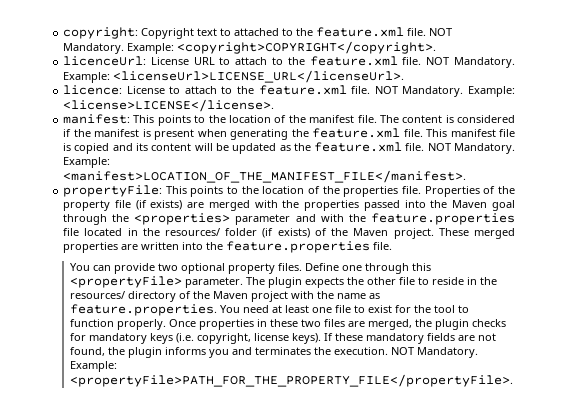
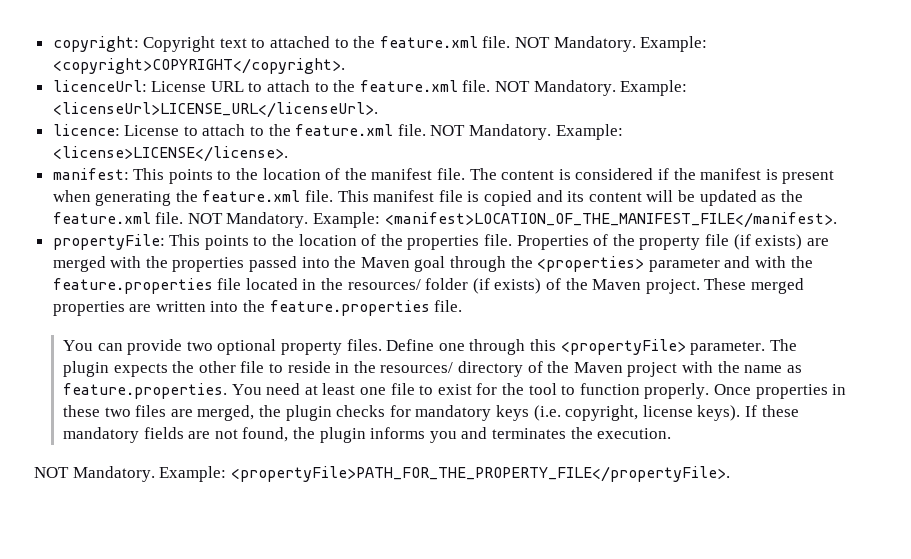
- If these mandatory fields are not found, the plugin informs you and terminates the execution. NOT Mandatory.
+ If these mandatory fields are not found, the plugin informs you and terminates the execution.
+ NOT Mandatory.

